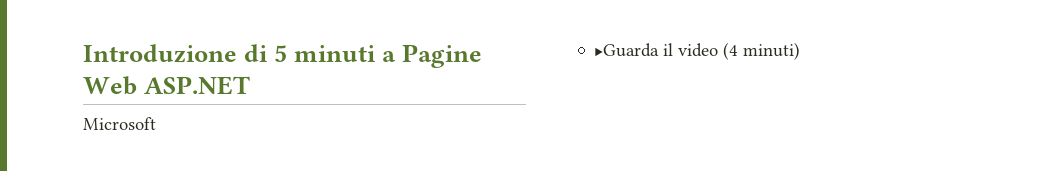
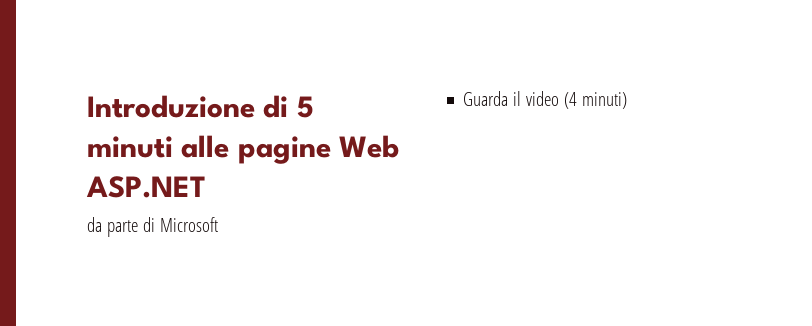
- Introduzione di 5 minuti a Pagine Web ASP.NET
+ Introduzione di 5 minuti alle pagine Web ASP.NET
- Microsoft
+ da parte di Microsoft
- ▶Guarda il video (4 minuti)
+ Guarda il video (4 minuti)

